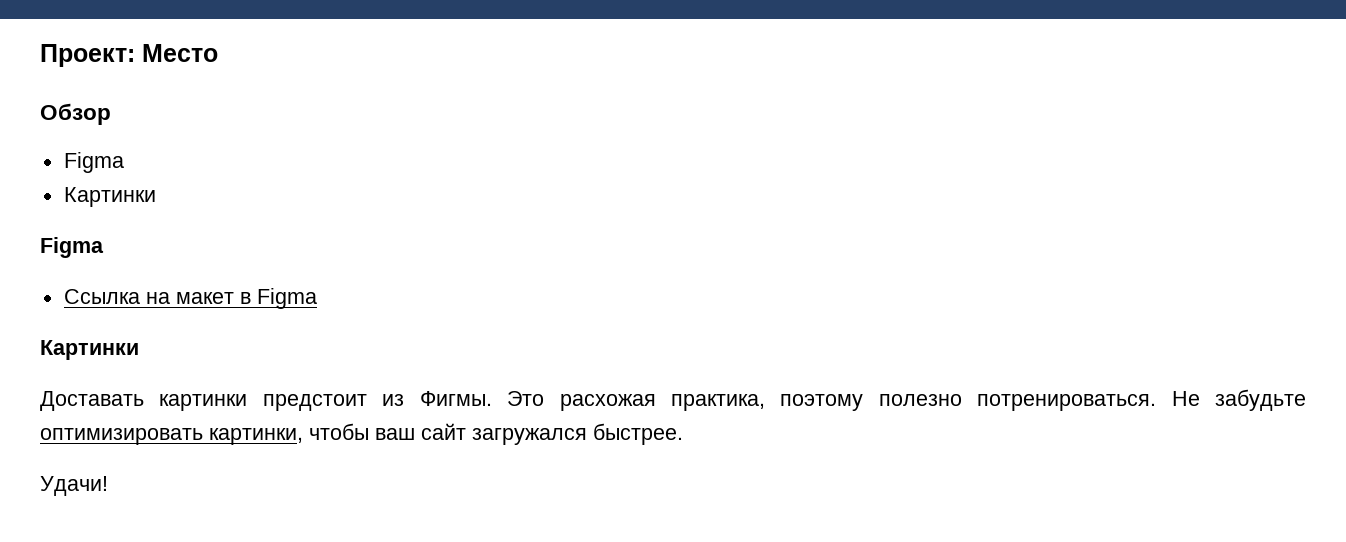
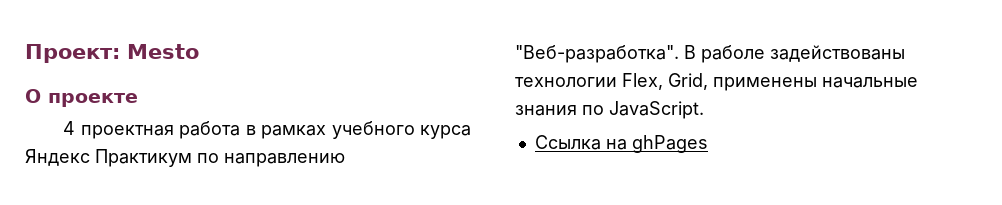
- Проект: Место
- Обзор
- Figma
- Картинки
- Figma
- Ссылка на макет в Figma
- Картинки
- Доставать картинки предстоит из Фигмы. Это расхожая практика, поэтому полезно потренироваться. Не забудьте оптимизировать картинки, чтобы ваш сайт загружался быстрее.
- Удачи!
+ Проект: Mesto
+ О проекте
+ 4 проектная работа в рамках учебного курса Яндекс Практикум по направлению "Веб-разработка". В раболе задействованы технологии Flex, Grid, применены начальные знания по JavaScript.
+ Ссылка на ghPages

